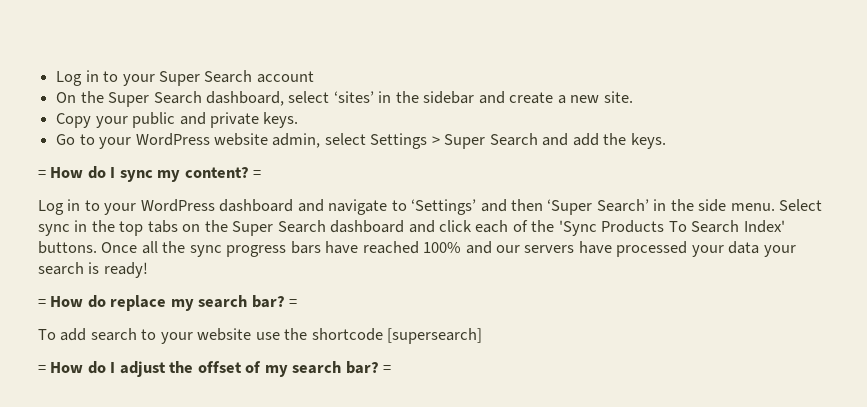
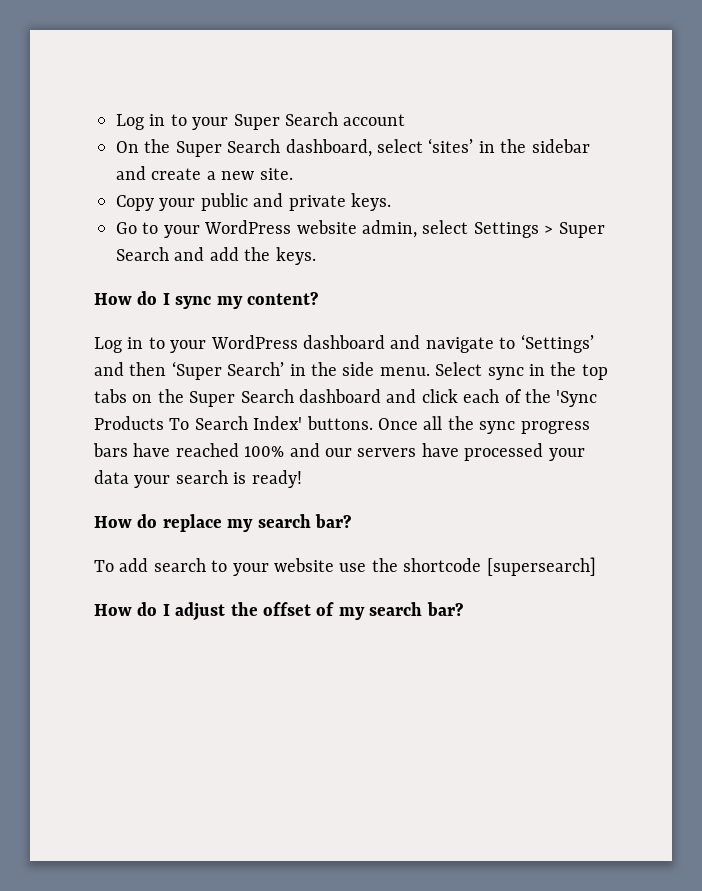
- = How do I sync my content? =
+ How do I sync my content?
- = How do replace my search bar? =
+ How do replace my search bar?
- = How do I adjust the offset of my search bar? =
+ How do I adjust the offset of my search bar?

